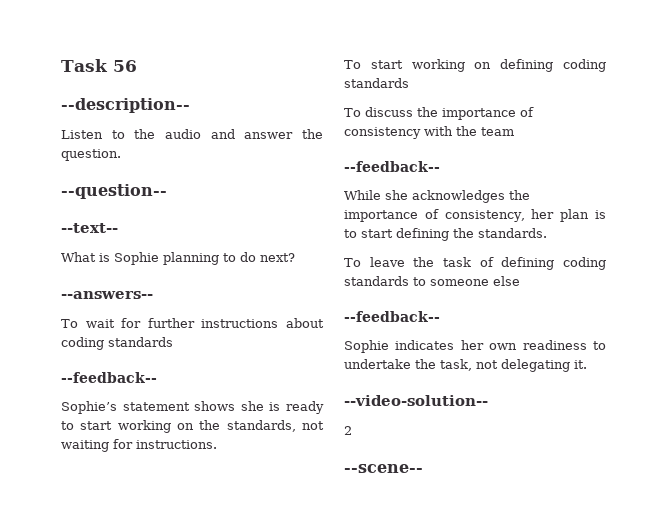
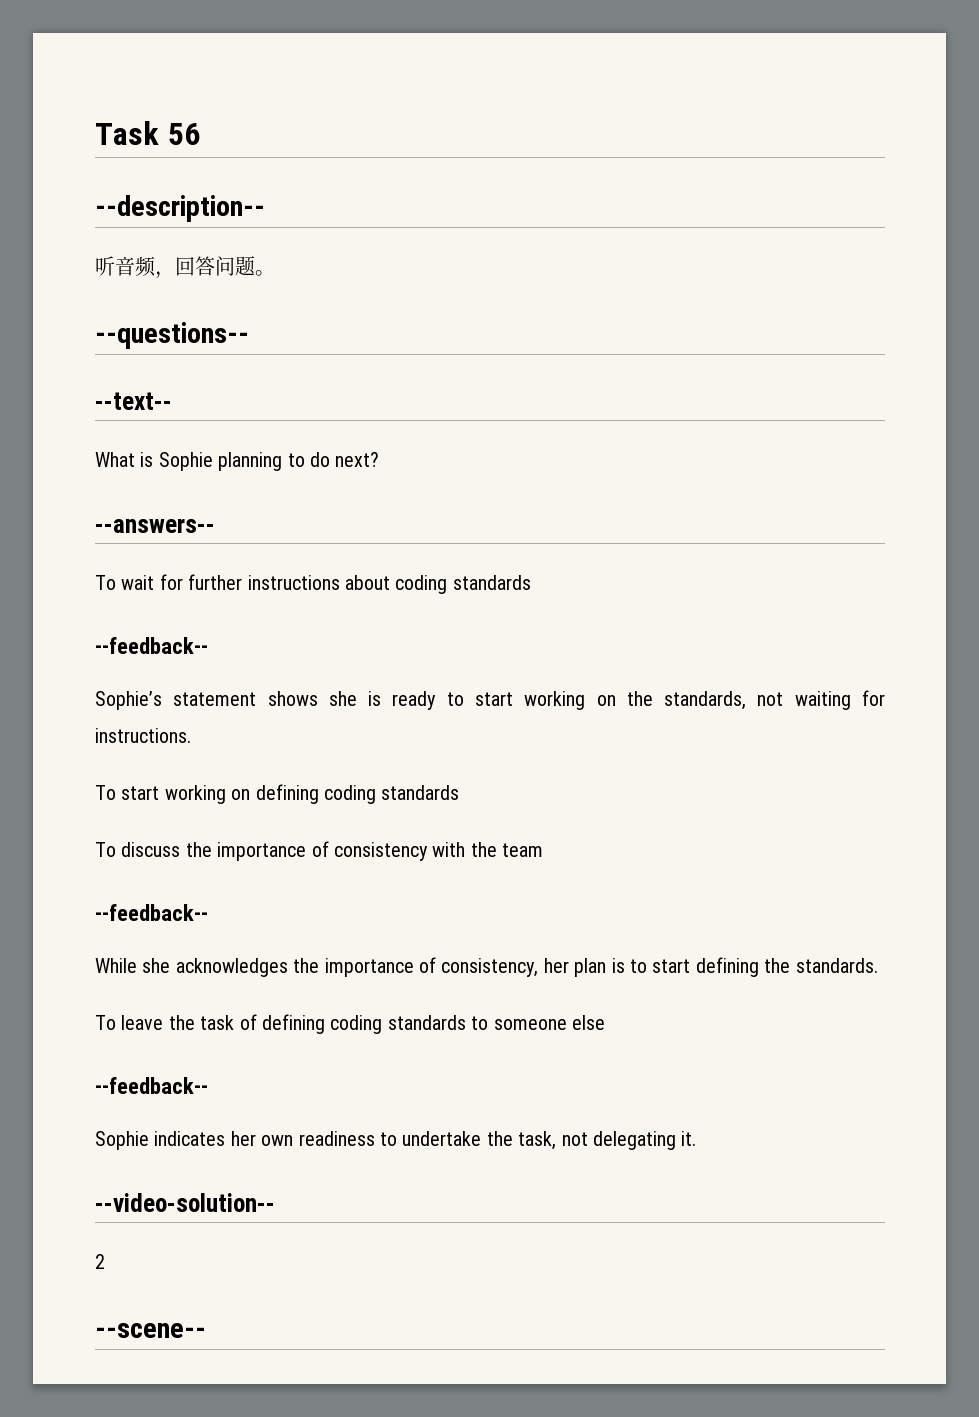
- Listen to the audio and answer the question.
- --question--
+ 听音频，回答问题。
+ --questions--

